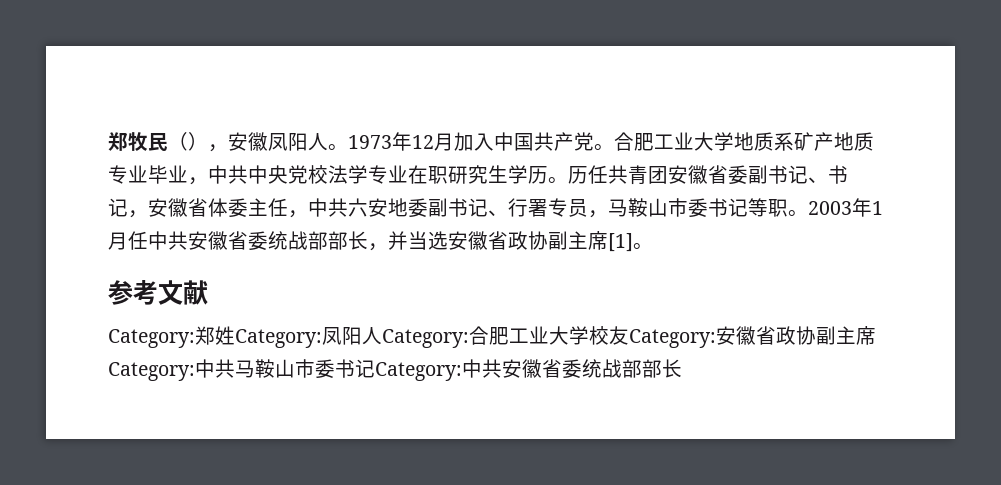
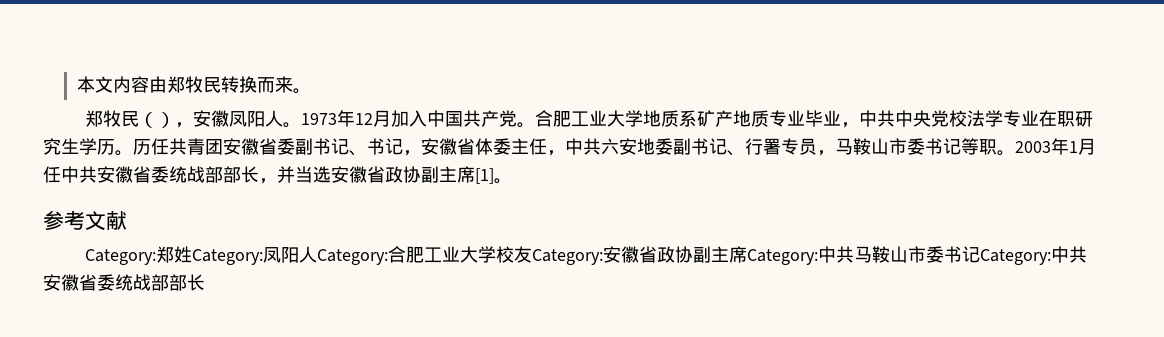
+ 本文内容由郑牧民转换而来。

